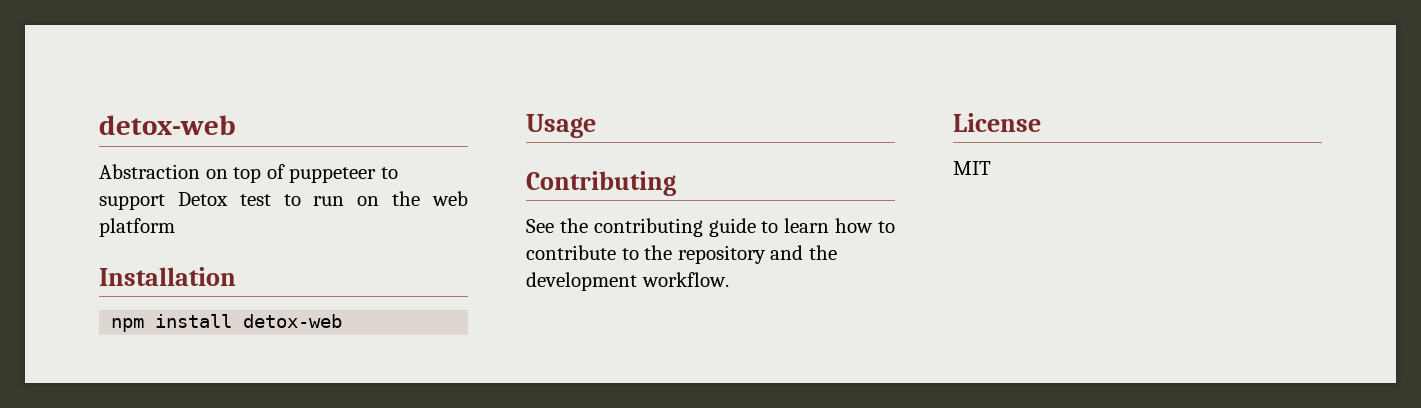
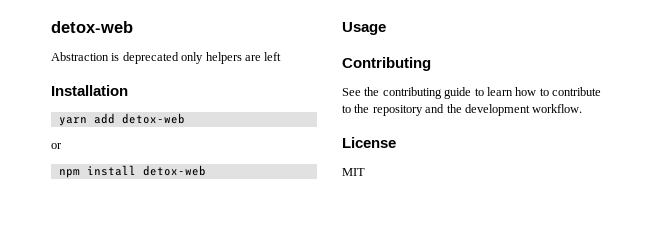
- Abstraction on top of puppeteer to support Detox test to run on the web platform
+ Abstraction is deprecated only helpers are left
  Installation
+ yarn add detox-web
+ or

